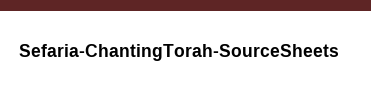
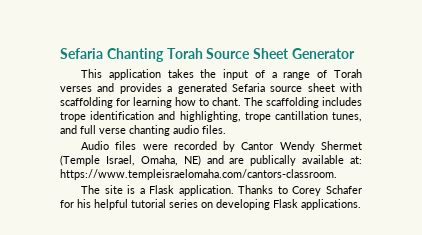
- Sefaria-ChantingTorah-SourceSheets
+ Sefaria Chanting Torah Source Sheet Generator
+ This application takes the input of a range of Torah verses and provides a generated Sefaria source sheet with scaffolding for learning how to chant. The scaffolding includes trope identification and highlighting, trope cantillation tunes, and full verse chanting audio files.
+ Audio files were recorded by Cantor Wendy Shermet (Temple Israel, Omaha, NE) and are publically available at: https://www.templeisraelomaha.com/cantors-classroom.
+ The site is a Flask application. Thanks to Corey Schafer for his helpful tutorial series on developing Flask applications.

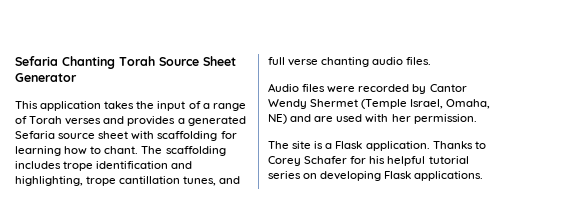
- Audio files were recorded by Cantor Wendy Shermet (Temple Israel, Omaha, NE) and are publically available at: https://www.templeisraelomaha.com/cantors-classroom.
+ Audio files were recorded by Cantor Wendy Shermet (Temple Israel, Omaha, NE) and are used with her permission.

